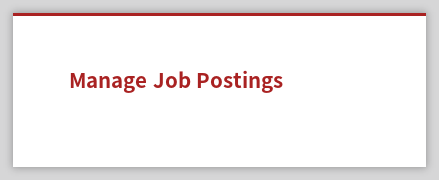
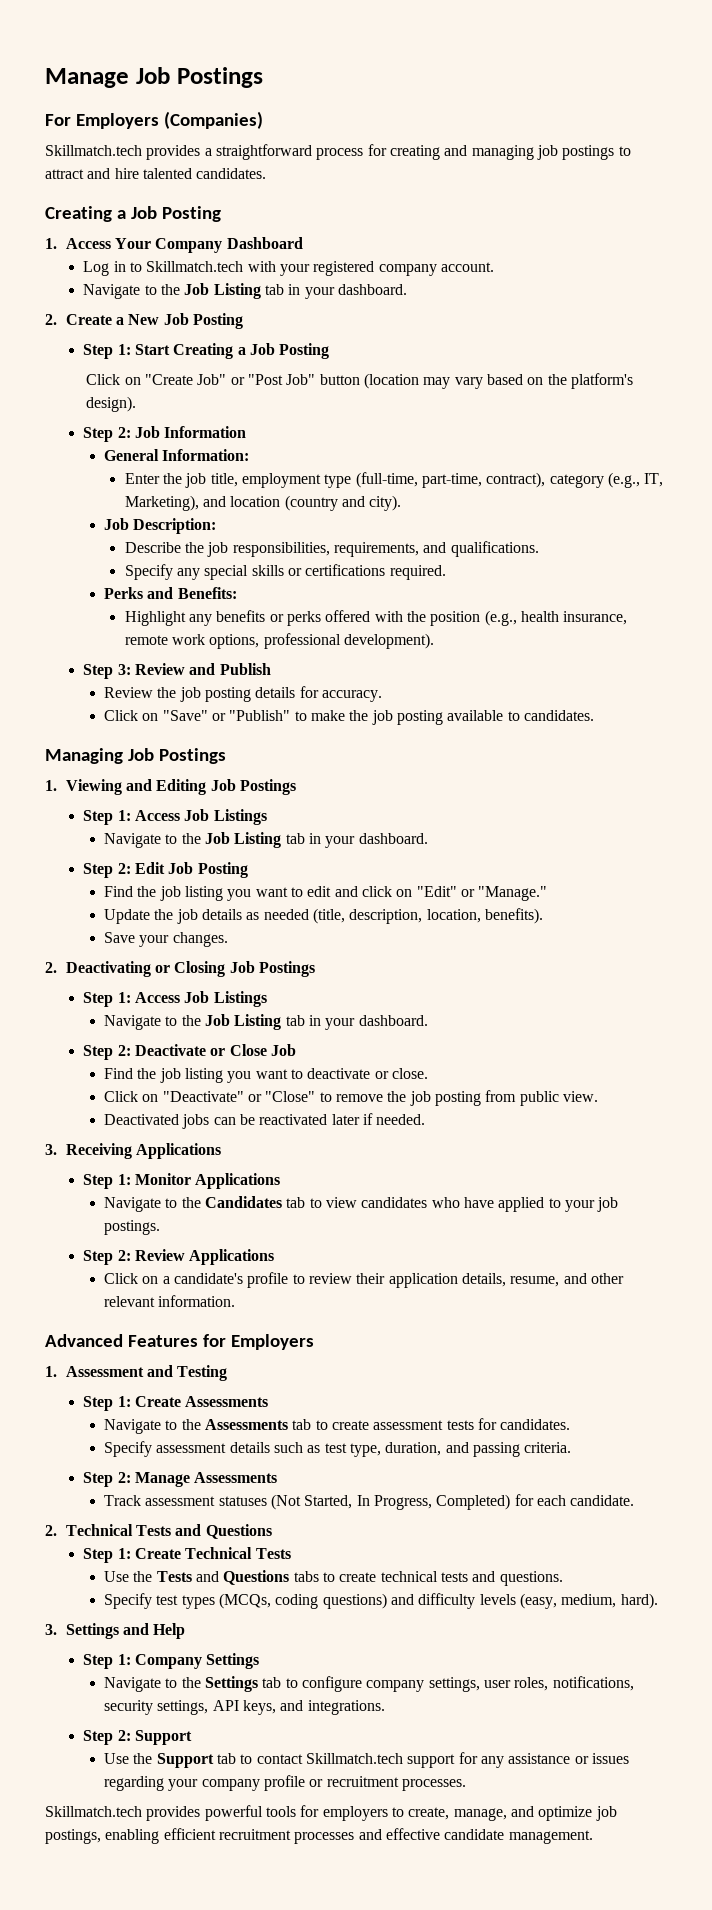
+ For Employers (Companies)
+ Skillmatch.tech provides a straightforward process for creating and managing job postings to attract and hire talented candidates.
+ Creating a Job Posting
+ 1. Access Your Company Dashboard
+ Log in to Skillmatch.tech with your registered company account.
+ Navigate to the Job Listing tab in your dashboard.
+ 2. Create a New Job Posting
+ Step 1: Start Creating a Job Posting
+ Click on "Create Job" or "Post Job" button (location may vary based on the platform's design).
+ Step 2: Job Information
+ General Information:
+ Enter the job title, employment type (full-time, part-time, contract), category (e.g., IT, Marketing), and location (country and city).
+ Job Description:
+ Describe the job responsibilities, requirements, and qualifications.
+ Specify any special skills or certifications required.
+ Perks and Benefits:
+ Highlight any benefits or perks offered with the position (e.g., health insurance, remote work options, professional development).
+ Step 3: Review and Publish
+ Review the job posting details for accuracy.
+ Click on "Save" or "Publish" to make the job posting available to candidates.
+ Managing Job Postings
+ 1. Viewing and Editing Job Postings
+ Step 1: Access Job Listings
+ Navigate to the Job Listing tab in your dashboard.
+ Step 2: Edit Job Posting
+ Find the job listing you want to edit and click on "Edit" or "Manage."
+ Update the job details as needed (title, description, location, benefits).
+ Save your changes.
+ 2. Deactivating or Closing Job Postings
+ Step 1: Access Job Listings
+ Navigate to the Job Listing tab in your dashboard.
+ Step 2: Deactivate or Close Job
+ Find the job listing you want to deactivate or close.
+ Click on "Deactivate" or "Close" to remove the job posting from public view.
+ Deactivated jobs can be reactivated later if needed.
+ 3. Receiving Applications
+ Step 1: Monitor Applications
+ Navigate to the Candidates tab to view candidates who have applied to your job postings.
+ Step 2: Review Applications
+ Click on a candidate's profile to review their application details, resume, and other relevant information.
+ Advanced Features for Employers
+ 1. Assessment and Testing
+ Step 1: Create Assessments
+ Navigate to the Assessments tab to create assessment tests for candidates.
+ Specify assessment details such as test type, duration, and passing criteria.
+ Step 2: Manage Assessments
+ Track assessment statuses (Not Started, In Progress, Completed) for each candidate.
+ 2. Technical Tests and Questions
+ Step 1: Create Technical Tests
+ Use the Tests and Questions tabs to create technical tests and questions.
+ Specify test types (MCQs, coding questions) and difficulty levels (easy, medium, hard).
+ 3. Settings and Help
+ Step 1: Company Settings
+ Navigate to the Settings tab to configure company settings, user roles, notifications, security settings, API keys, and integrations.
+ Step 2: Support
+ Use the Support tab to contact Skillmatch.tech support for any assistance or issues regarding your company profile or recruitment processes.
+ Skillmatch.tech provides powerful tools for employers to create, manage, and optimize job postings, enabling efficient recruitment processes and effective candidate management.

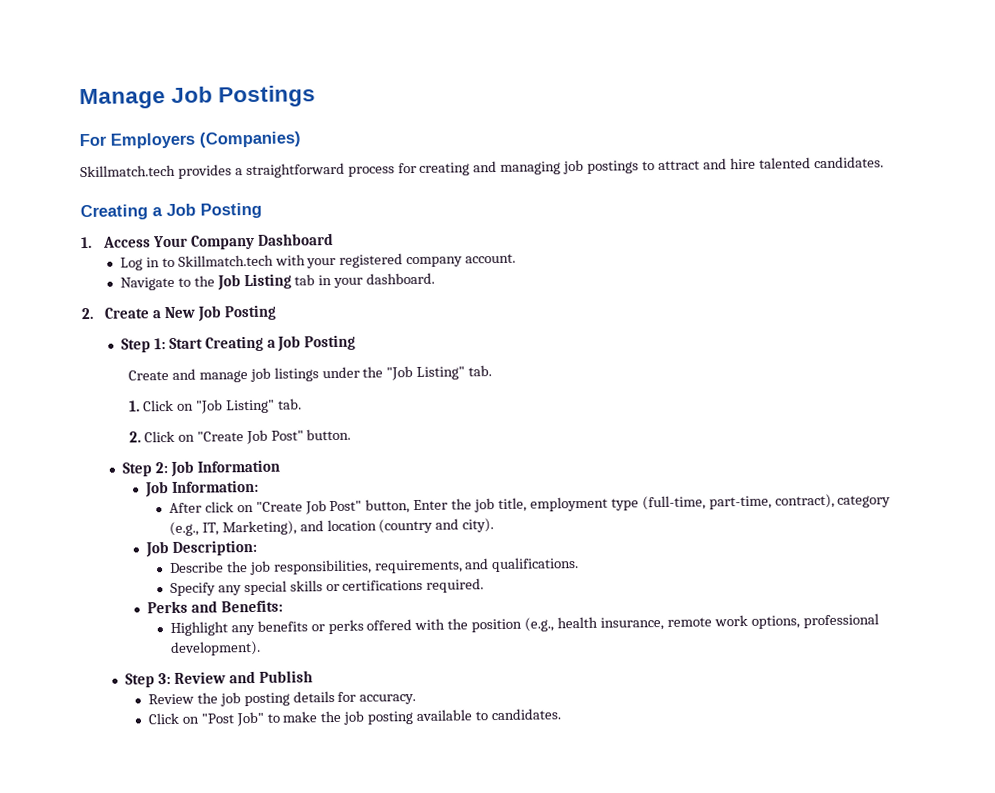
- Click on "Create Job" or "Post Job" button (location may vary based on the platform's design).
+ Create and manage job listings under the "Job Listing" tab.
+ 1. Click on "Job Listing" tab.
+ 2. Click on "Create Job Post" button.
- General Information:
+ Job Information:
- Enter the job title, employment type (full-time, part-time, contract), category (e.g., IT, Marketing), and location (country and city).
+ After click on "Create Job Post" button, Enter the job title, employment type (full-time, part-time, contract), category (e.g., IT, Marketing), and location (country and city).
- Click on "Save" or "Publish" to make the job posting available to candidates.
+ Click on "Post Job" to make the job posting available to candidates.
- Managing Job Postings
- 1. Viewing and Editing Job Postings
- Step 1: Access Job Listings
- Navigate to the Job Listing tab in your dashboard.
- Step 2: Edit Job Posting
- Find the job listing you want to edit and click on "Edit" or "Manage."
- Update the job details as needed (title, description, location, benefits).
- Save your changes.
- 2. Deactivating or Closing Job Postings
- Step 1: Access Job Listings
- Navigate to the Job Listing tab in your dashboard.
- Step 2: Deactivate or Close Job
- Find the job listing you want to deactivate or close.
- Click on "Deactivate" or "Close" to remove the job posting from public view.
- Deactivated jobs can be reactivated later if needed.
- 3. Receiving Applications
- Step 1: Monitor Applications
- Navigate to the Candidates tab to view candidates who have applied to your job postings.
- Step 2: Review Applications
- Click on a candidate's profile to review their application details, resume, and other relevant information.
- Advanced Features for Employers
- 1. Assessment and Testing
- Step 1: Create Assessments
- Navigate to the Assessments tab to create assessment tests for candidates.
- Specify assessment details such as test type, duration, and passing criteria.
- Step 2: Manage Assessments
- Track assessment statuses (Not Started, In Progress, Completed) for each candidate.
- 2. Technical Tests and Questions
- Step 1: Create Technical Tests
- Use the Tests and Questions tabs to create technical tests and questions.
- Specify test types (MCQs, coding questions) and difficulty levels (easy, medium, hard).
- 3. Settings and Help
- Step 1: Company Settings
- Navigate to the Settings tab to configure company settings, user roles, notifications, security settings, API keys, and integrations.
- Step 2: Support
- Use the Support tab to contact Skillmatch.tech support for any assistance or issues regarding your company profile or recruitment processes.
- Skillmatch.tech provides powerful tools for employers to create, manage, and optimize job postings, enabling efficient recruitment processes and effective candidate management.

